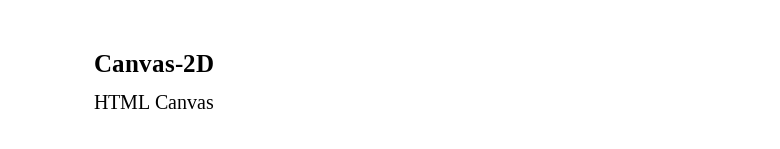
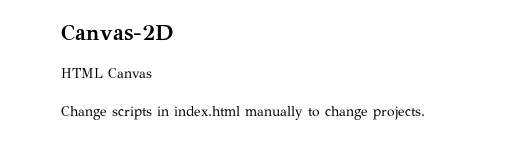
+ Change scripts in index.html manually to change projects.

